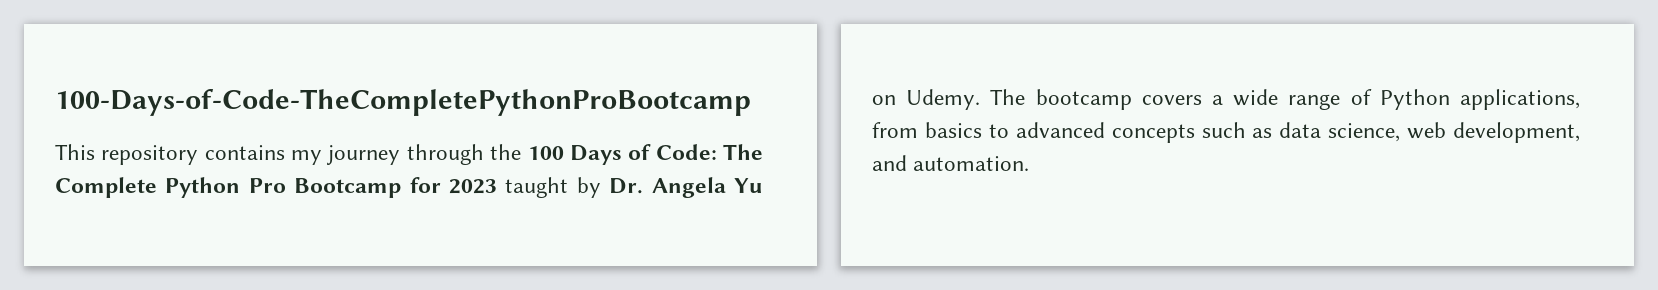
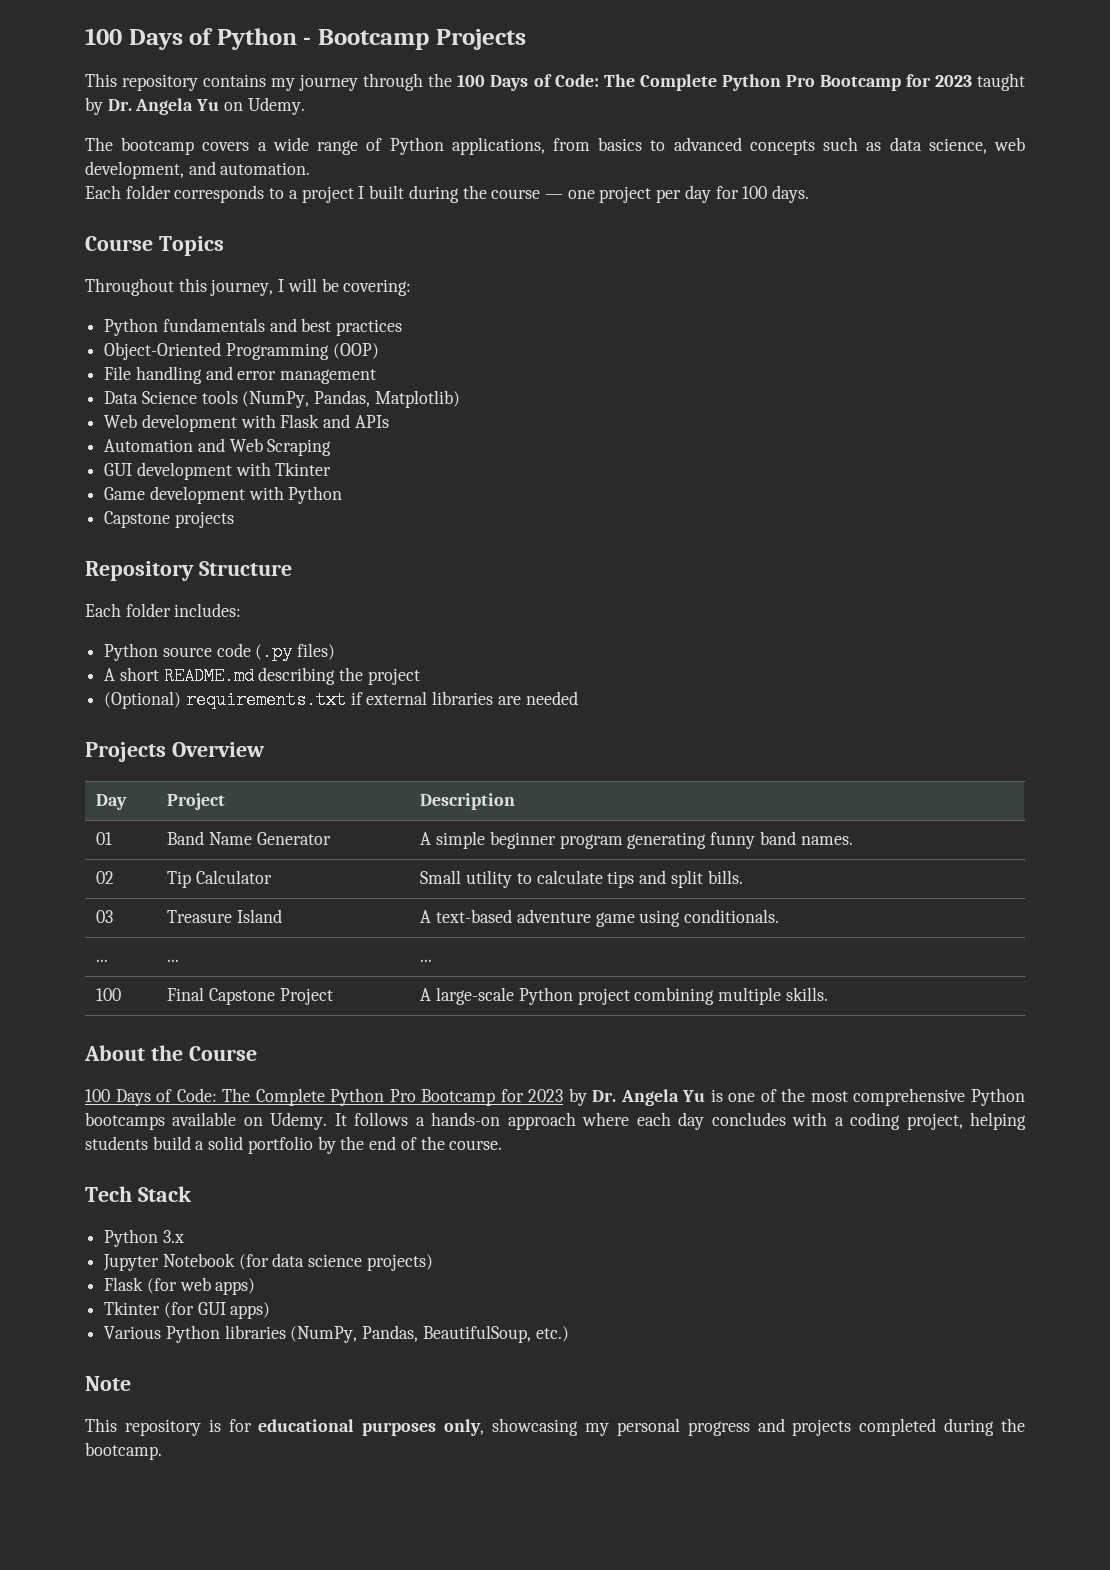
- 100-Days-of-Code-TheCompletePythonProBootcamp
+ 100 Days of Python - Bootcamp Projects
- This repository contains my journey through the 100 Days of Code: The Complete Python Pro Bootcamp for 2023 taught by Dr. Angela Yu on Udemy. The bootcamp covers a wide range of Python applications, from basics to advanced concepts such as data science, web development, and automation.
+ This repository contains my journey through the 100 Days of Code: The Complete Python Pro Bootcamp for 2023 taught by Dr. Angela Yu on Udemy.
+ The bootcamp covers a wide range of Python applications, from basics to advanced concepts such as data science, web development, and automation.
+ Each folder corresponds to a project I built during the course — one project per day for 100 days.
+ Course Topics
+ Throughout this journey, I will be covering:
+ Python fundamentals and best practices
+ Object-Oriented Programming (OOP)
+ File handling and error management
+ Data Science tools (NumPy, Pandas, Matplotlib)
+ Web development with Flask and APIs
+ Automation and Web Scraping
+ GUI development with Tkinter
+ Game development with Python
+ Capstone projects
+ Repository Structure
+ Each folder includes:
+ Python source code (.py files)
+ A short README.md describing the project
+ (Optional) requirements.txt if external libraries are needed
+ Projects Overview
+ Day | Project | Description
+ 01 | Band Name Generator | A simple beginner program generating funny band names.
+ 02 | Tip Calculator | Small utility to calculate tips and split bills.
+ 03 | Treasure Island | A text-based adventure game using conditionals.
+ ... | ... | ...
+ 100 | Final Capstone Project | A large-scale Python project combining multiple skills.
+ About the Course
+ 100 Days of Code: The Complete Python Pro Bootcamp for 2023 by Dr. Angela Yu is one of the most comprehensive Python bootcamps available on Udemy. It follows a hands-on approach where each day concludes with a coding project, helping students build a solid portfolio by the end of the course.
+ Tech Stack
+ Python 3.x
+ Jupyter Notebook (for data science projects)
+ Flask (for web apps)
+ Tkinter (for GUI apps)
+ Various Python libraries (NumPy, Pandas, BeautifulSoup, etc.)
+ Note
+ This repository is for educational purposes only, showcasing my personal progress and projects completed during the bootcamp.

